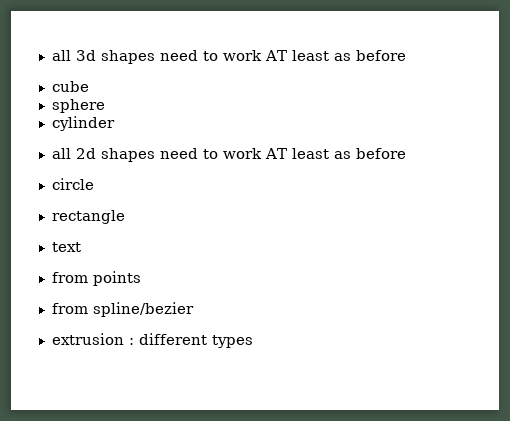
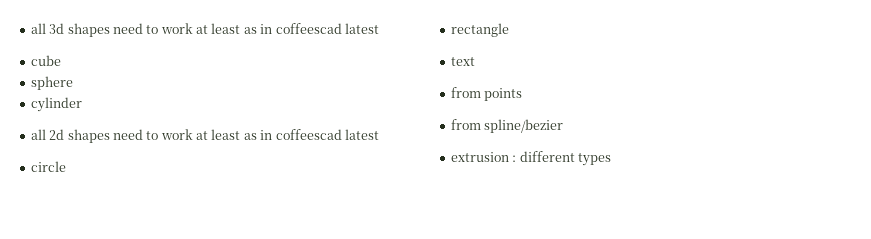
- all 3d shapes need to work AT least as before
+ all 3d shapes need to work at least as in coffeescad latest
- all 2d shapes need to work AT least as before
+ all 2d shapes need to work at least as in coffeescad latest

